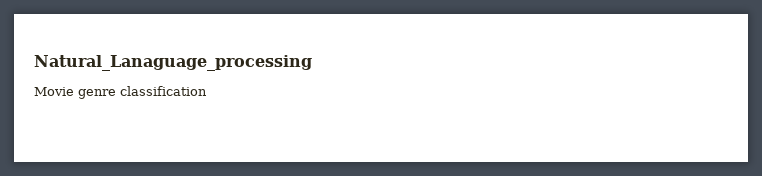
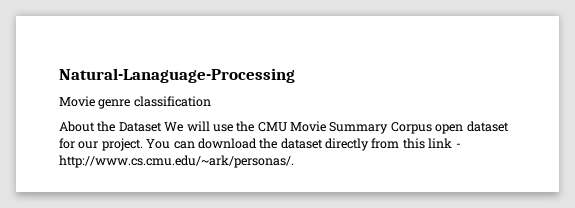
- Natural_Lanaguage_processing
+ Natural-Lanaguage-Processing
+ About the Dataset We will use the CMU Movie Summary Corpus open dataset for our project. You can download the dataset directly from this link - http://www.cs.cmu.edu/~ark/personas/.

